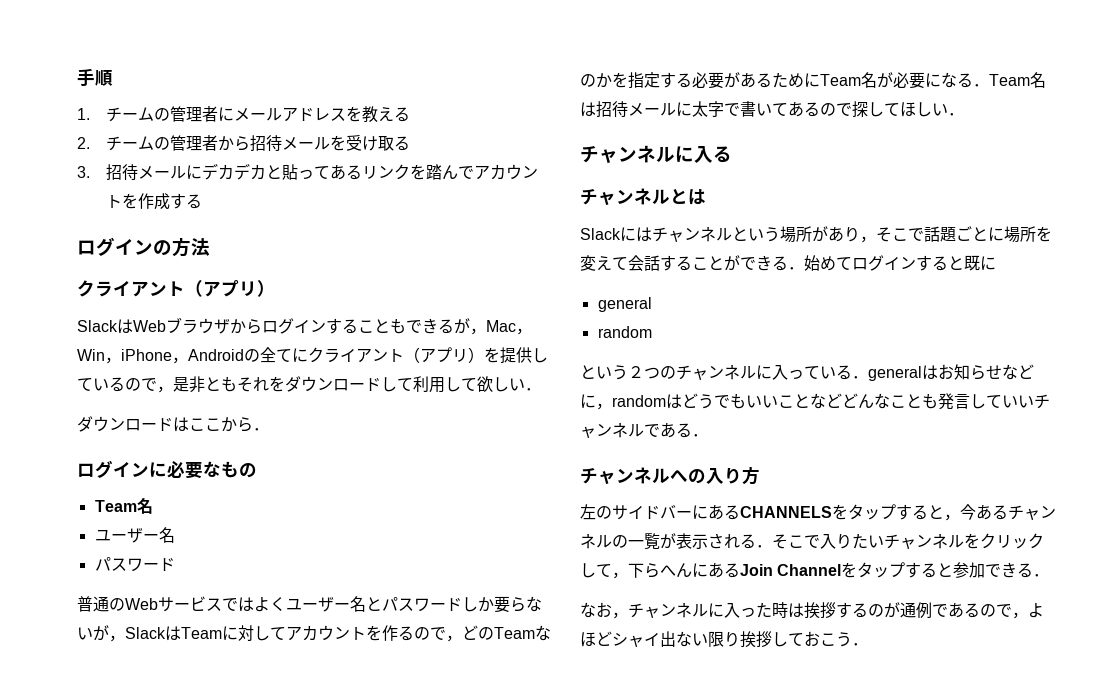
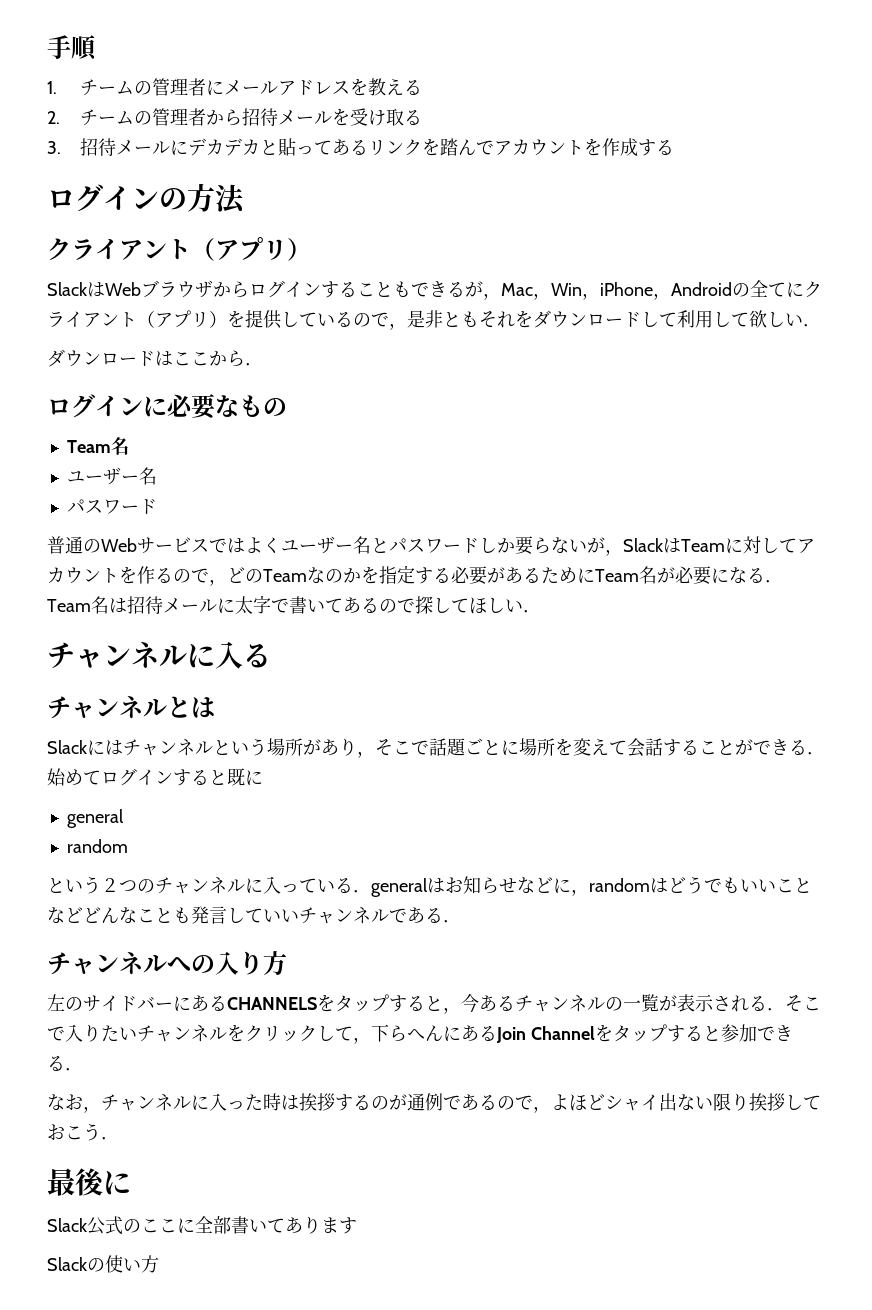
+ 最後に
+ Slack公式のここに全部書いてあります
+ Slackの使い方

